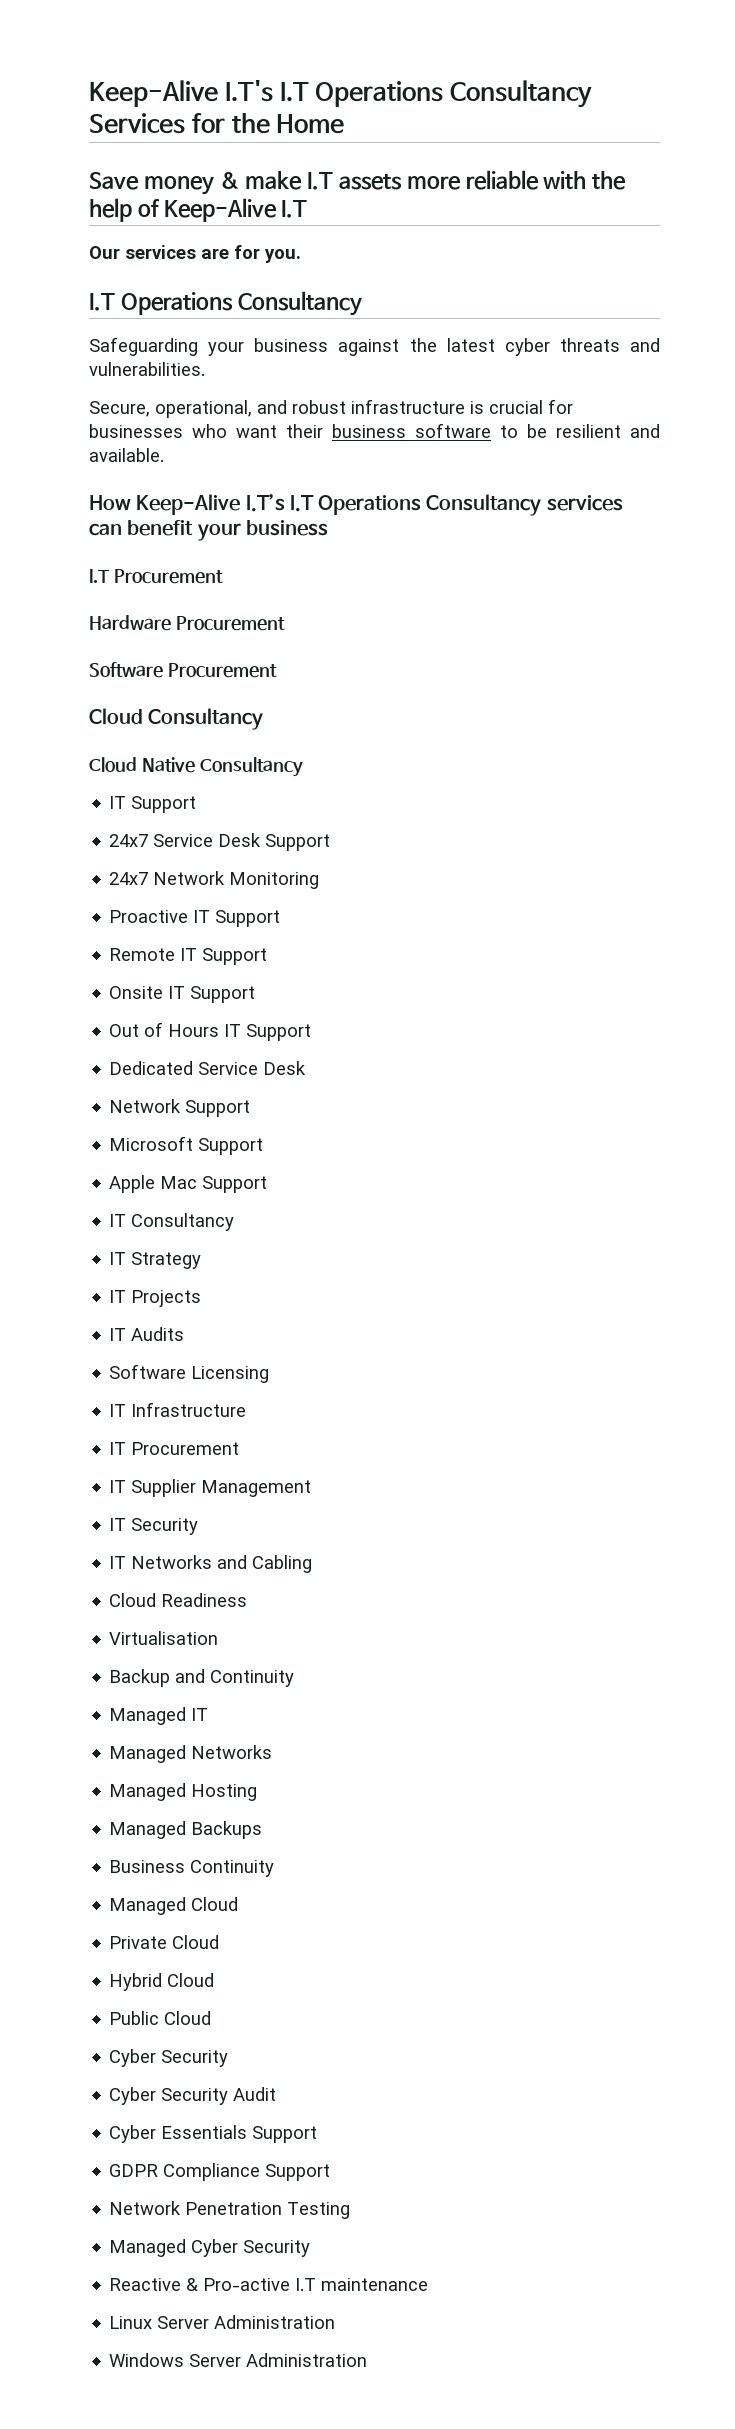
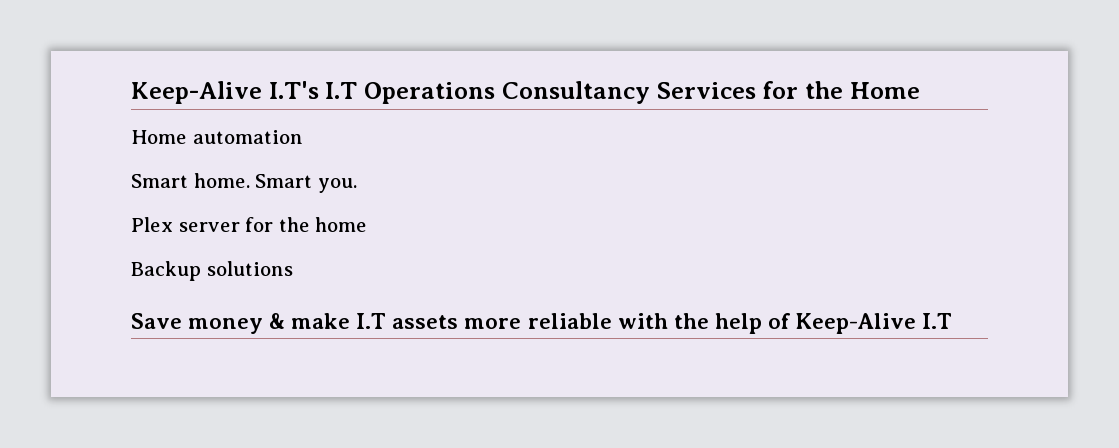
+ Home automation
+ Smart home. Smart you.
+ Plex server for the home
+ Backup solutions
- Our services are for you.
- I.T Operations Consultancy
- Safeguarding your business against the latest cyber threats and vulnerabilities.
- Secure, operational, and robust infrastructure is crucial for businesses who want their business software to be resilient and available.
- How Keep-Alive I.T’s I.T Operations Consultancy services can benefit your business
- I.T Procurement
- Hardware Procurement
- Software Procurement
- Cloud Consultancy
- Cloud Native Consultancy
- IT Support
- 24x7 Service Desk Support
- 24x7 Network Monitoring
- Proactive IT Support
- Remote IT Support
- Onsite IT Support
- Out of Hours IT Support
- Dedicated Service Desk
- Network Support
- Microsoft Support
- Apple Mac Support
- IT Consultancy
- IT Strategy
- IT Projects
- IT Audits
- Software Licensing
- IT Infrastructure
- IT Procurement
- IT Supplier Management
- IT Security
- IT Networks and Cabling
- Cloud Readiness
- Virtualisation
- Backup and Continuity
- Managed IT
- Managed Networks
- Managed Hosting
- Managed Backups
- Business Continuity
- Managed Cloud
- Private Cloud
- Hybrid Cloud
- Public Cloud
- Cyber Security
- Cyber Security Audit
- Cyber Essentials Support
- GDPR Compliance Support
- Network Penetration Testing
- Managed Cyber Security
- Reactive & Pro-active I.T maintenance
- Linux Server Administration
- Windows Server Administration

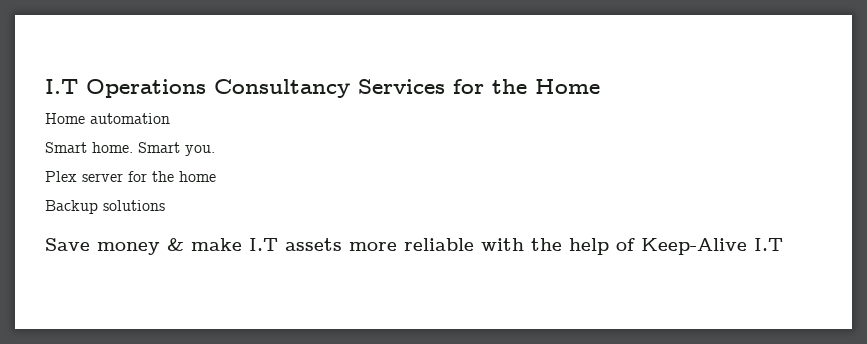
- Keep-Alive I.T's I.T Operations Consultancy Services for the Home
+ I.T Operations Consultancy Services for the Home

